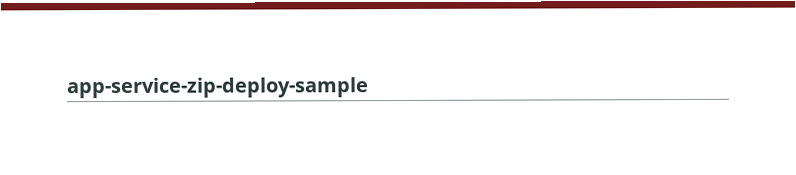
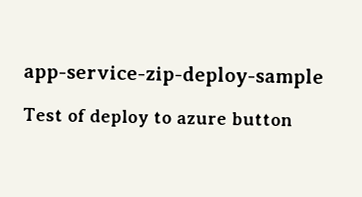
+ Test of deploy to azure button

